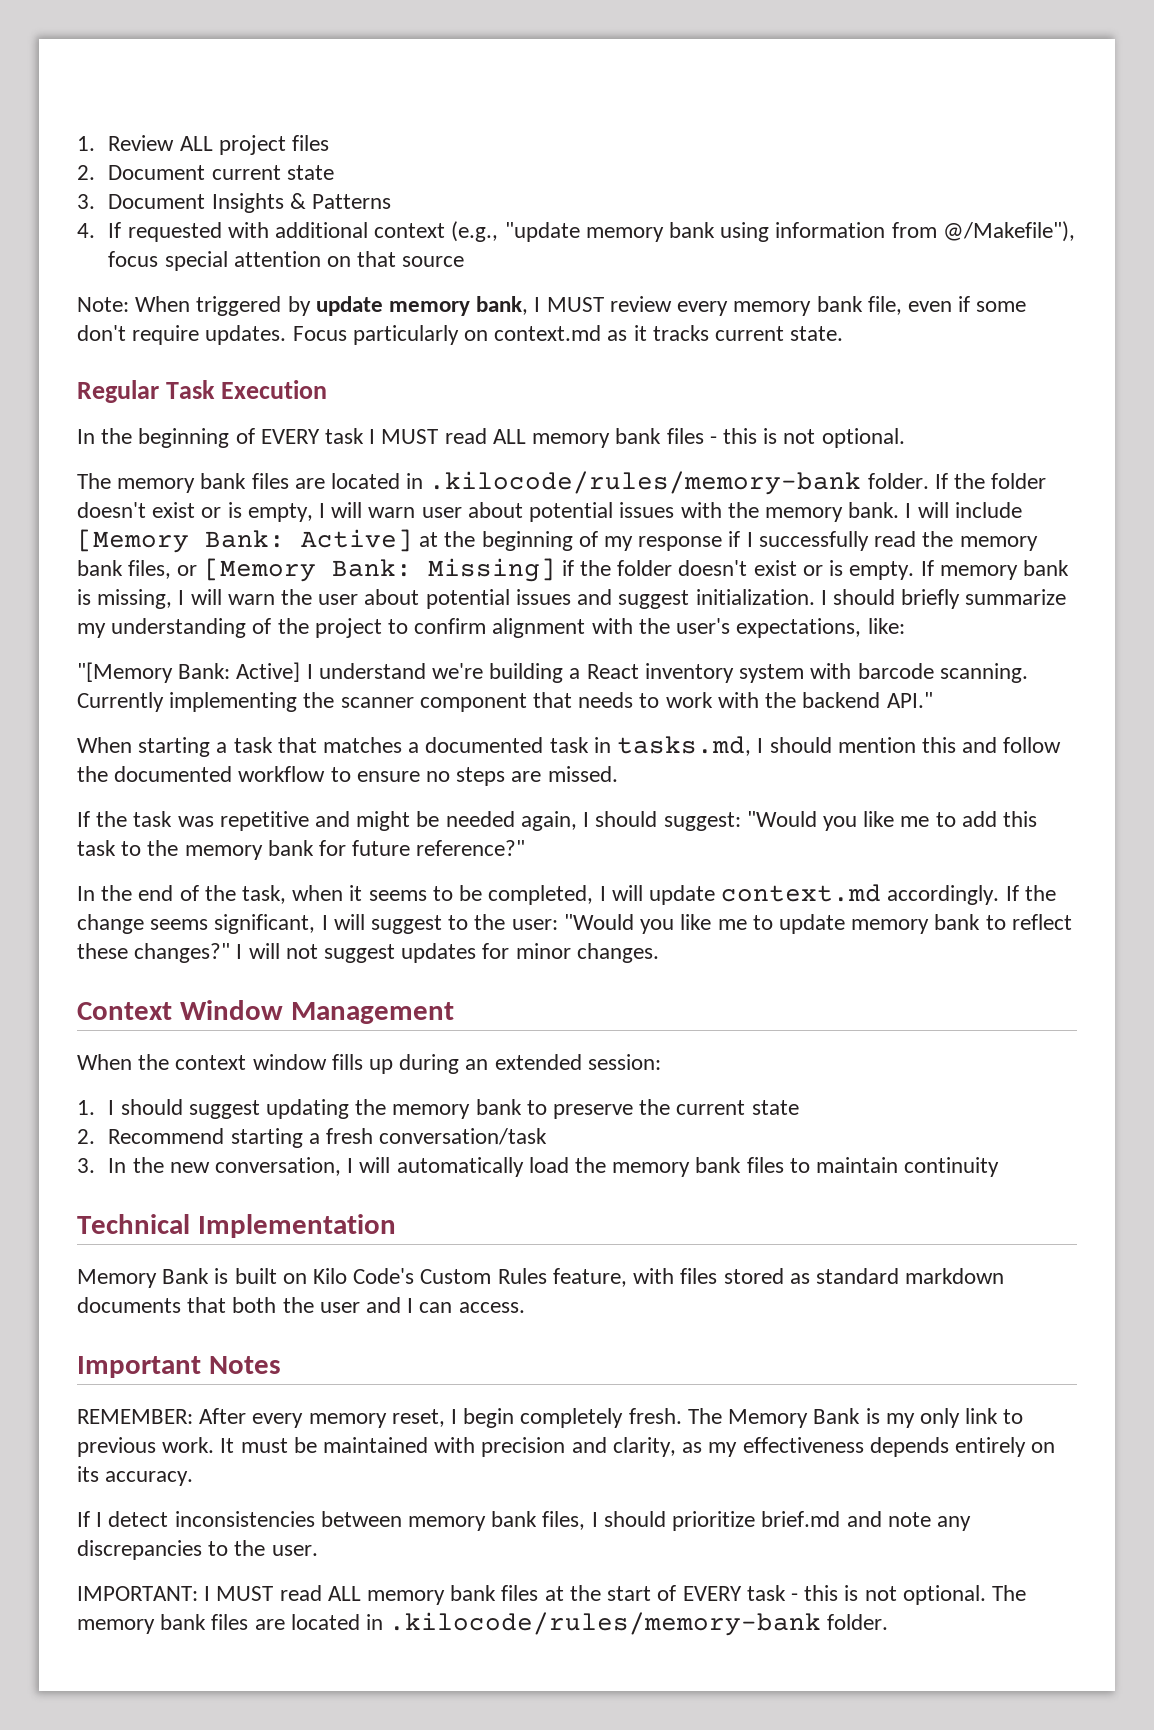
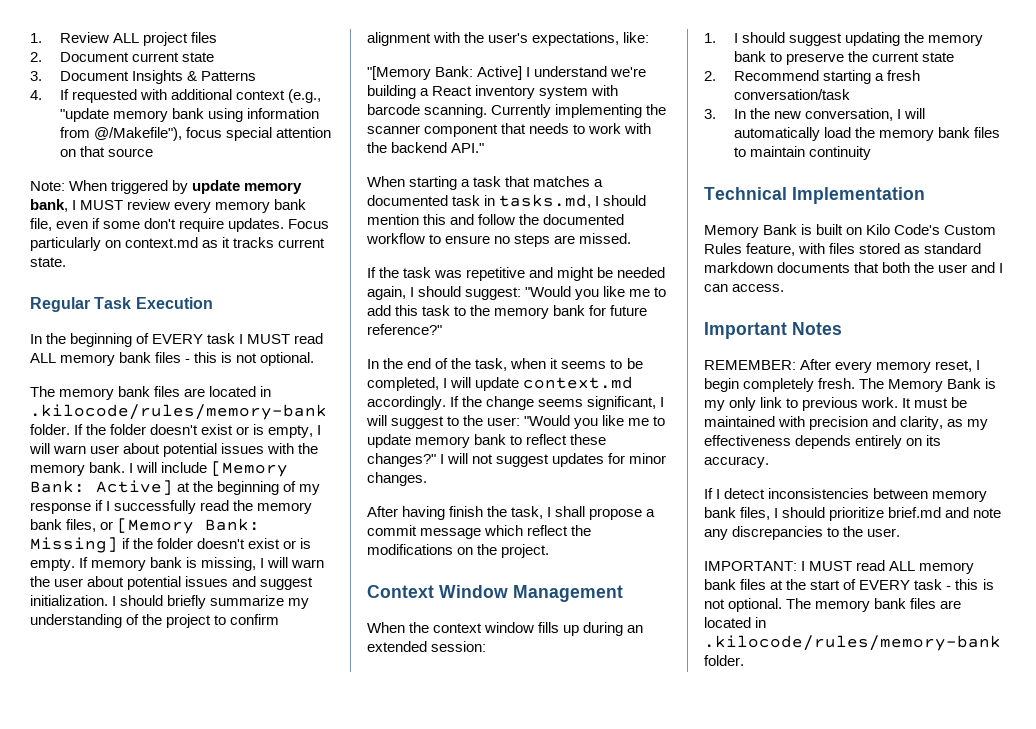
+ After having finish the task, I shall propose a commit message which reflect the modifications on the project.

